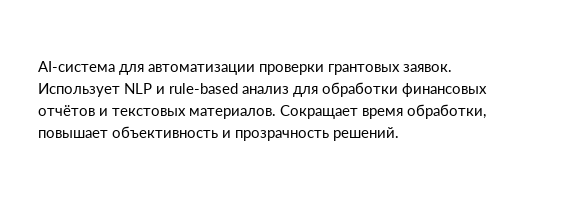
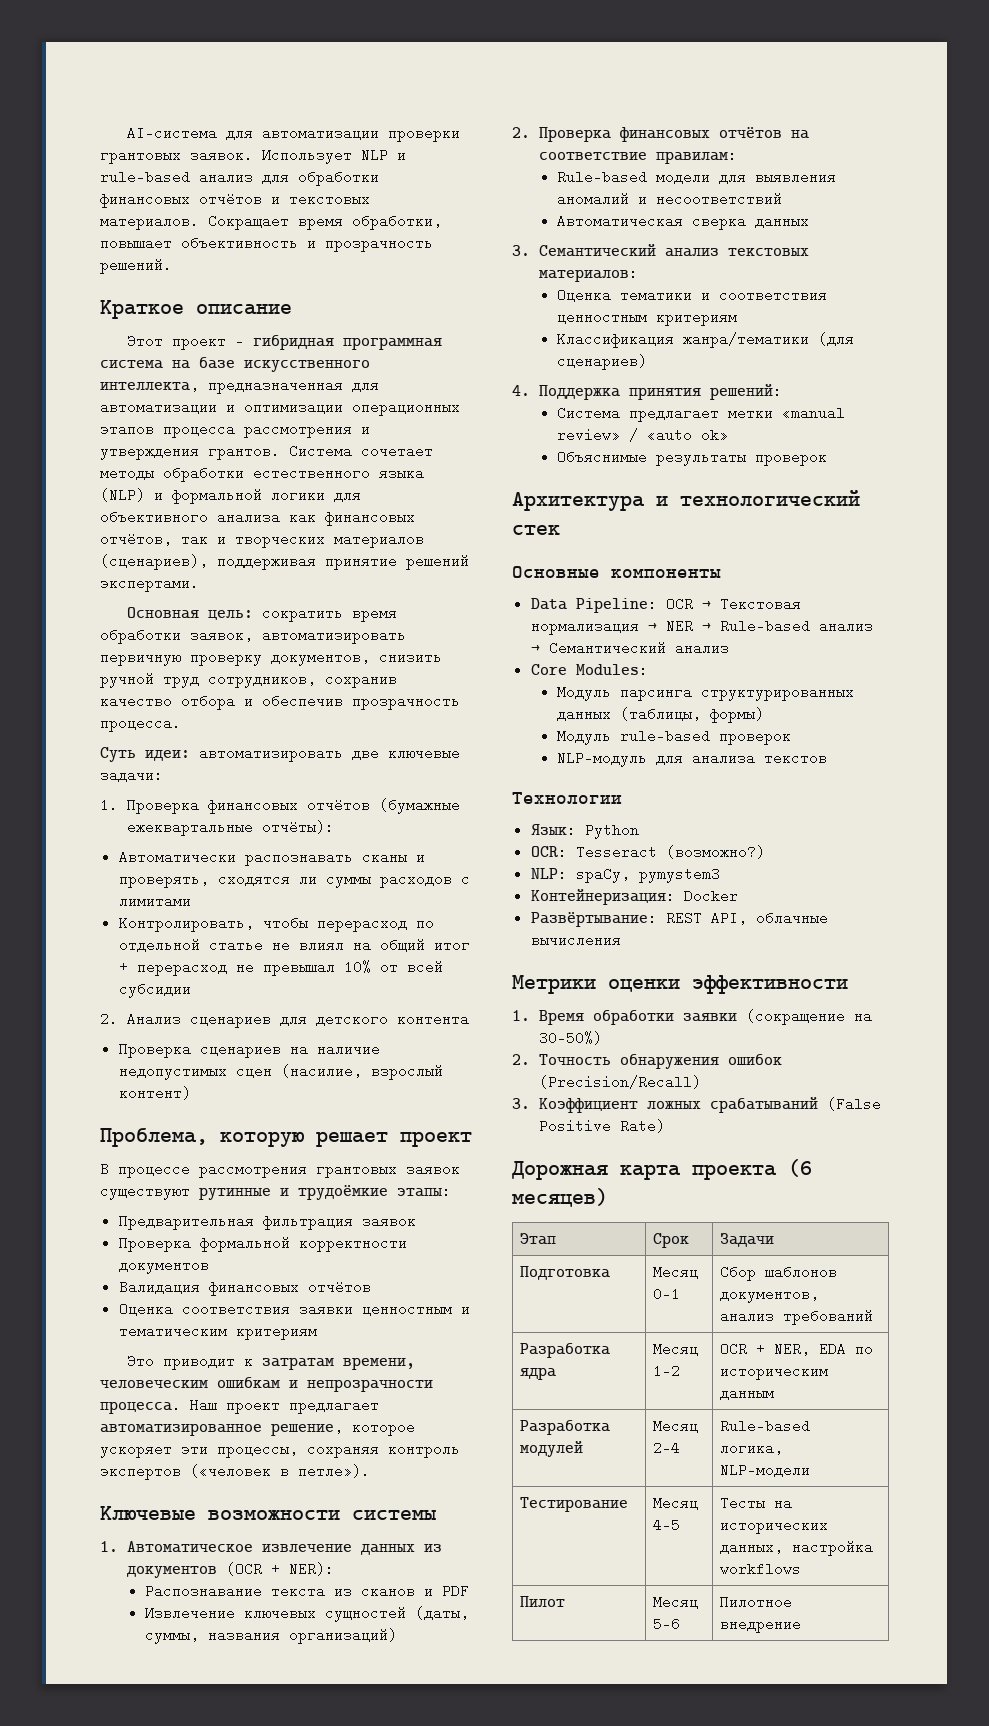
+ Краткое описание
+ Этот проект - гибридная программная система на базе искусственного интеллекта, предназначенная для автоматизации и оптимизации операционных этапов процесса рассмотрения и утверждения грантов. Система сочетает методы обработки естественного языка (NLP) и формальной логики для объективного анализа как финансовых отчётов, так и творческих материалов (сценариев), поддерживая принятие решений экспертами.
+ Основная цель: сократить время обработки заявок, автоматизировать первичную проверку документов, снизить ручной труд сотрудников, сохранив качество отбора и обеспечив прозрачность процесса.
+ Суть идеи: автоматизировать две ключевые задачи:
+ 1. Проверка финансовых отчётов (бумажные ежеквартальные отчёты):
+ Автоматически распознавать сканы и проверять, сходятся ли суммы расходов с лимитами
+ Контролировать, чтобы перерасход по отдельной статье не влиял на общий итог + перерасход не превышал 10% от всей субсидии
+ 2. Анализ сценариев для детского контента
+ Проверка сценариев на наличие недопустимых сцен (насилие, взрослый контент)
+ Проблема, которую решает проект
+ В процессе рассмотрения грантовых заявок существуют рутинные и трудоёмкие этапы:
+ Предварительная фильтрация заявок
+ Проверка формальной корректности документов
+ Валидация финансовых отчётов
+ Оценка соответствия заявки ценностным и тематическим критериям
+ Это приводит к затратам времени, человеческим ошибкам и непрозрачности процесса. Наш проект предлагает автоматизированное решение, которое ускоряет эти процессы, сохраняя контроль экспертов («человек в петле»).
+ Ключевые возможности системы
+ 1. Автоматическое извлечение данных из документов (OCR + NER):
+ Распознавание текста из сканов и PDF
+ Извлечение ключевых сущностей (даты, суммы, названия организаций)
+ 2. Проверка финансовых отчётов на соответствие правилам:
+ Rule-based модели для выявления аномалий и несоответствий
+ Автоматическая сверка данных
+ 3. Семантический анализ текстовых материалов:
+ Оценка тематики и соответствия ценностным критериям
+ Классификация жанра/тематики (для сценариев)
+ 4. Поддержка принятия решений:
+ Система предлагает метки «manual review» / «auto ok»
+ Объяснимые результаты проверок
+ Архитектура и технологический стек
+ Основные компоненты
+ Data Pipeline: OCR → Текстовая нормализация → NER → Rule-based анализ → Семантический анализ
+ Core Modules:
+ Модуль парсинга структурированных данных (таблицы, формы)
+ Модуль rule-based проверок
+ NLP-модуль для анализа текстов
+ Технологии
+ Язык: Python
+ OCR: Tesseract (возможно?)
+ NLP: spaCy, pymystem3
+ Контейнеризация: Docker
+ Развёртывание: REST API, облачные вычисления
+ Метрики оценки эффективности
+ 1. Время обработки заявки (сокращение на 30–50%)
+ 2. Точность обнаружения ошибок (Precision/Recall)
+ 3. Коэффициент ложных срабатываний (False Positive Rate)
+ Дорожная карта проекта (6 месяцев)
+ Этап | Срок | Задачи
+ Подготовка | Месяц 0–1 | Сбор шаблонов документов, анализ требований
+ Разработка ядра | Месяц 1–2 | OCR + NER, EDA по историческим данным
+ Разработка модулей | Месяц 2–4 | Rule-based логика, NLP-модели
+ Тестирование | Месяц 4–5 | Тесты на исторических данных, настройка workflows
+ Пилот | Месяц 5–6 | Пилотное внедрение

